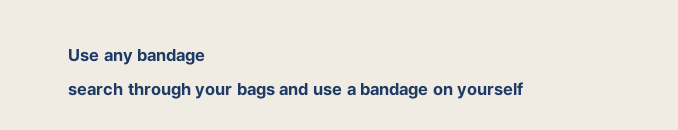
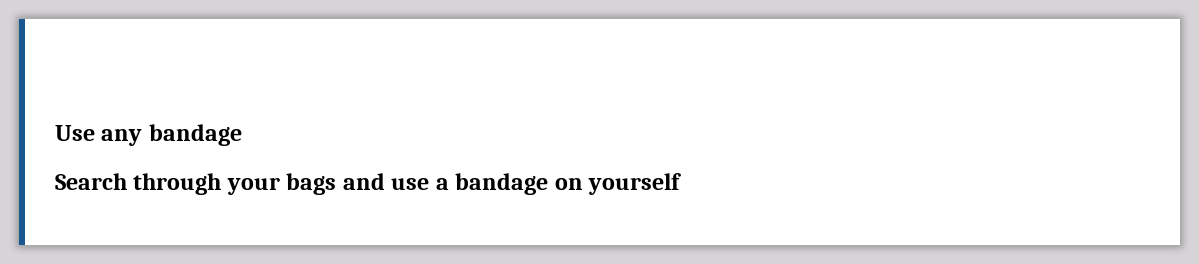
- search through your bags and use a bandage on yourself
+ Search through your bags and use a bandage on yourself

